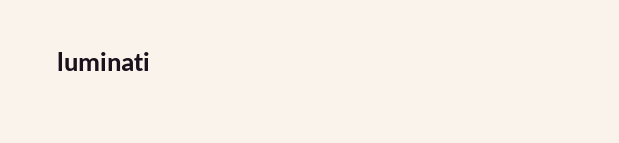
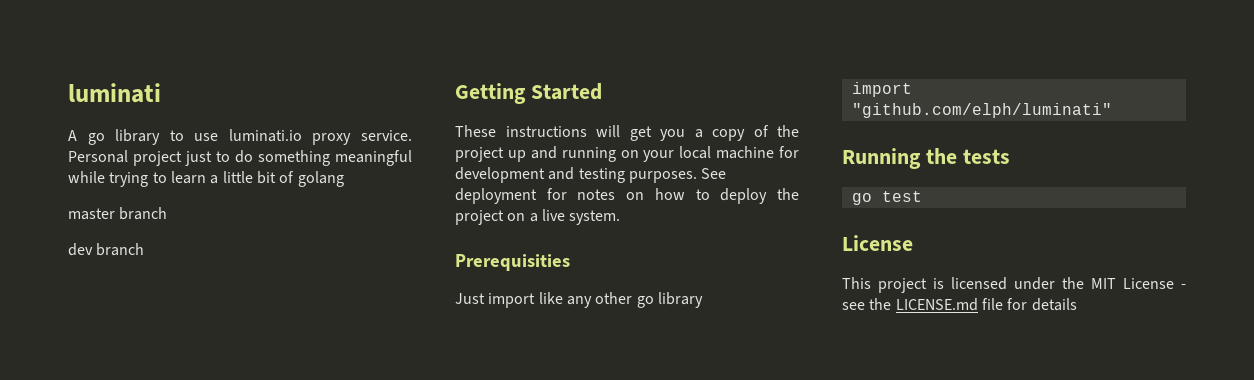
+ A go library to use luminati.io proxy service. Personal project just to do something meaningful while trying to learn a little bit of golang
+ master branch
+ dev branch
+ Getting Started
+ These instructions will get you a copy of the project up and running on your local machine for development and testing purposes. See deployment for notes on how to deploy the project on a live system.
+ Prerequisities
+ Just import like any other go library
+ import "github.com/elph/luminati"
+ Running the tests
+ go test
+ License
+ This project is licensed under the MIT License - see the LICENSE.md file for details

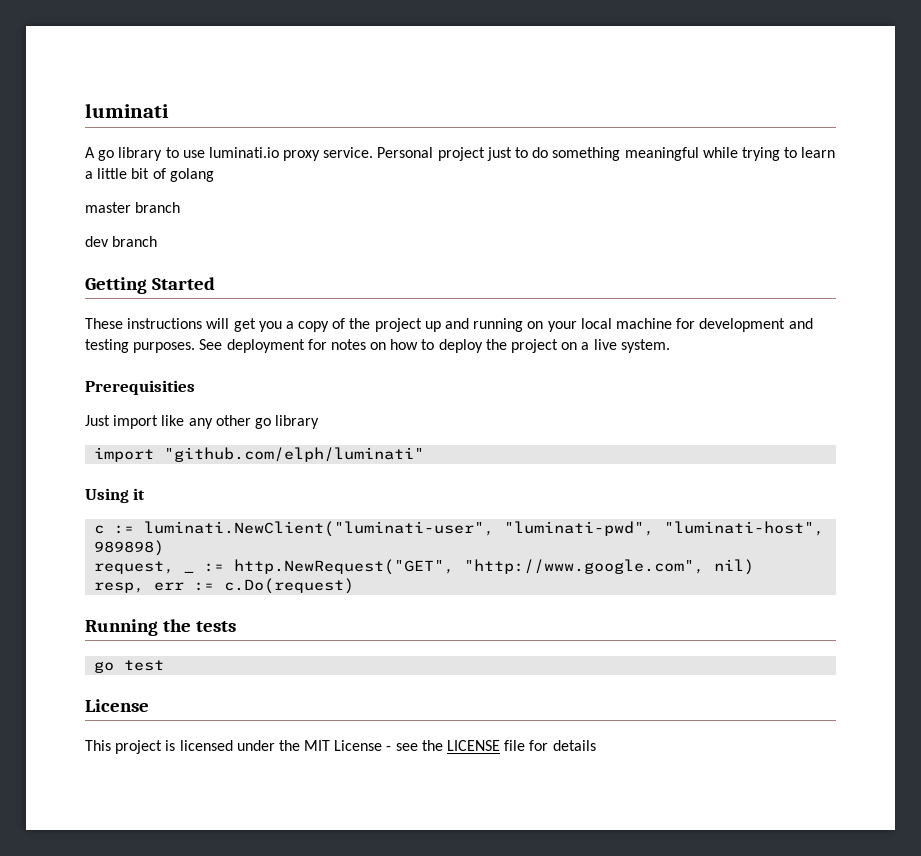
+ Using it
+ c := luminati.NewClient("luminati-user", "luminati-pwd", "luminati-host", 989898)
+ request, _ := http.NewRequest("GET", "http://www.google.com", nil)
+ resp, err := c.Do(request)
- This project is licensed under the MIT License - see the LICENSE.md file for details
+ This project is licensed under the MIT License - see the LICENSE file for details

